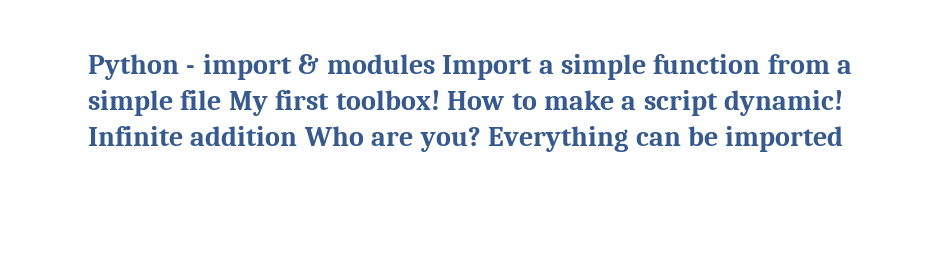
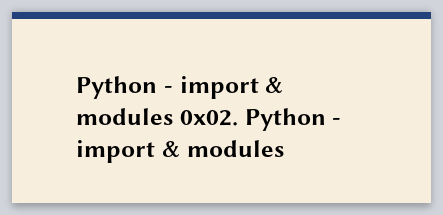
- Python - import & modules Import a simple function from a simple file My first toolbox! How to make a script dynamic! Infinite addition Who are you? Everything can be imported
+ Python - import & modules 0x02. Python - import & modules

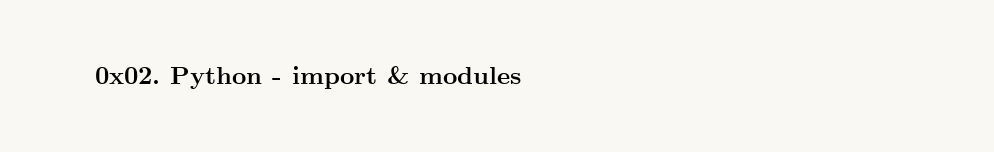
- Python - import & modules 0x02.
+ 0x02.

